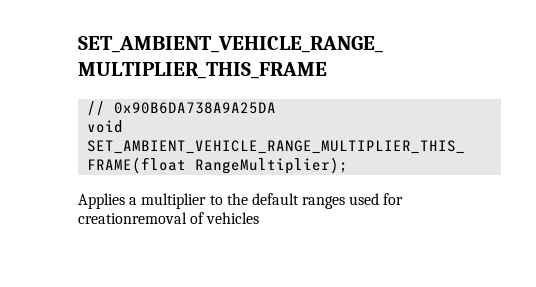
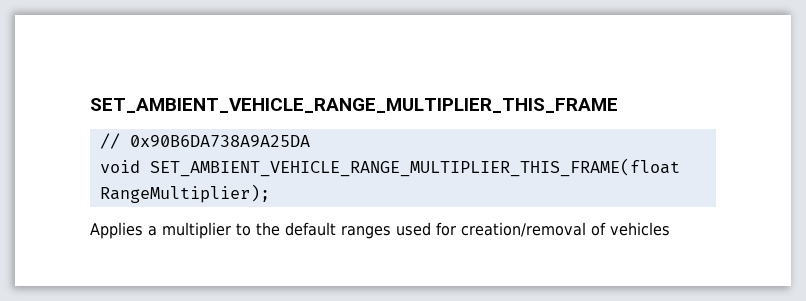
- Applies a multiplier to the default ranges used for creationremoval of vehicles
+ Applies a multiplier to the default ranges used for creation/removal of vehicles

